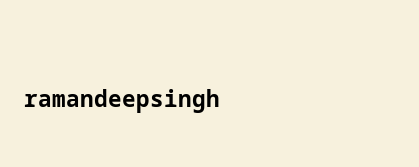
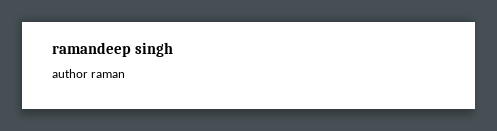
- ramandeepsingh
+ ramandeep singh
+ author raman

